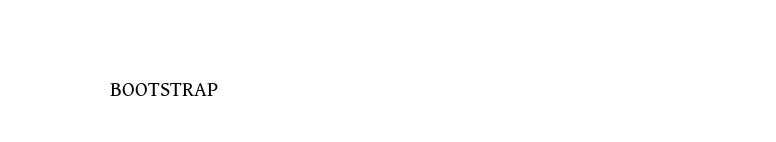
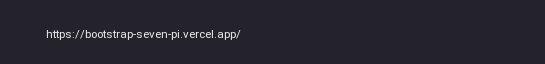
- BOOTSTRAP
+ https://bootstrap-seven-pi.vercel.app/

